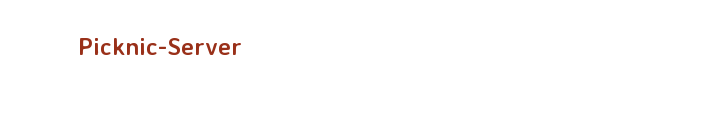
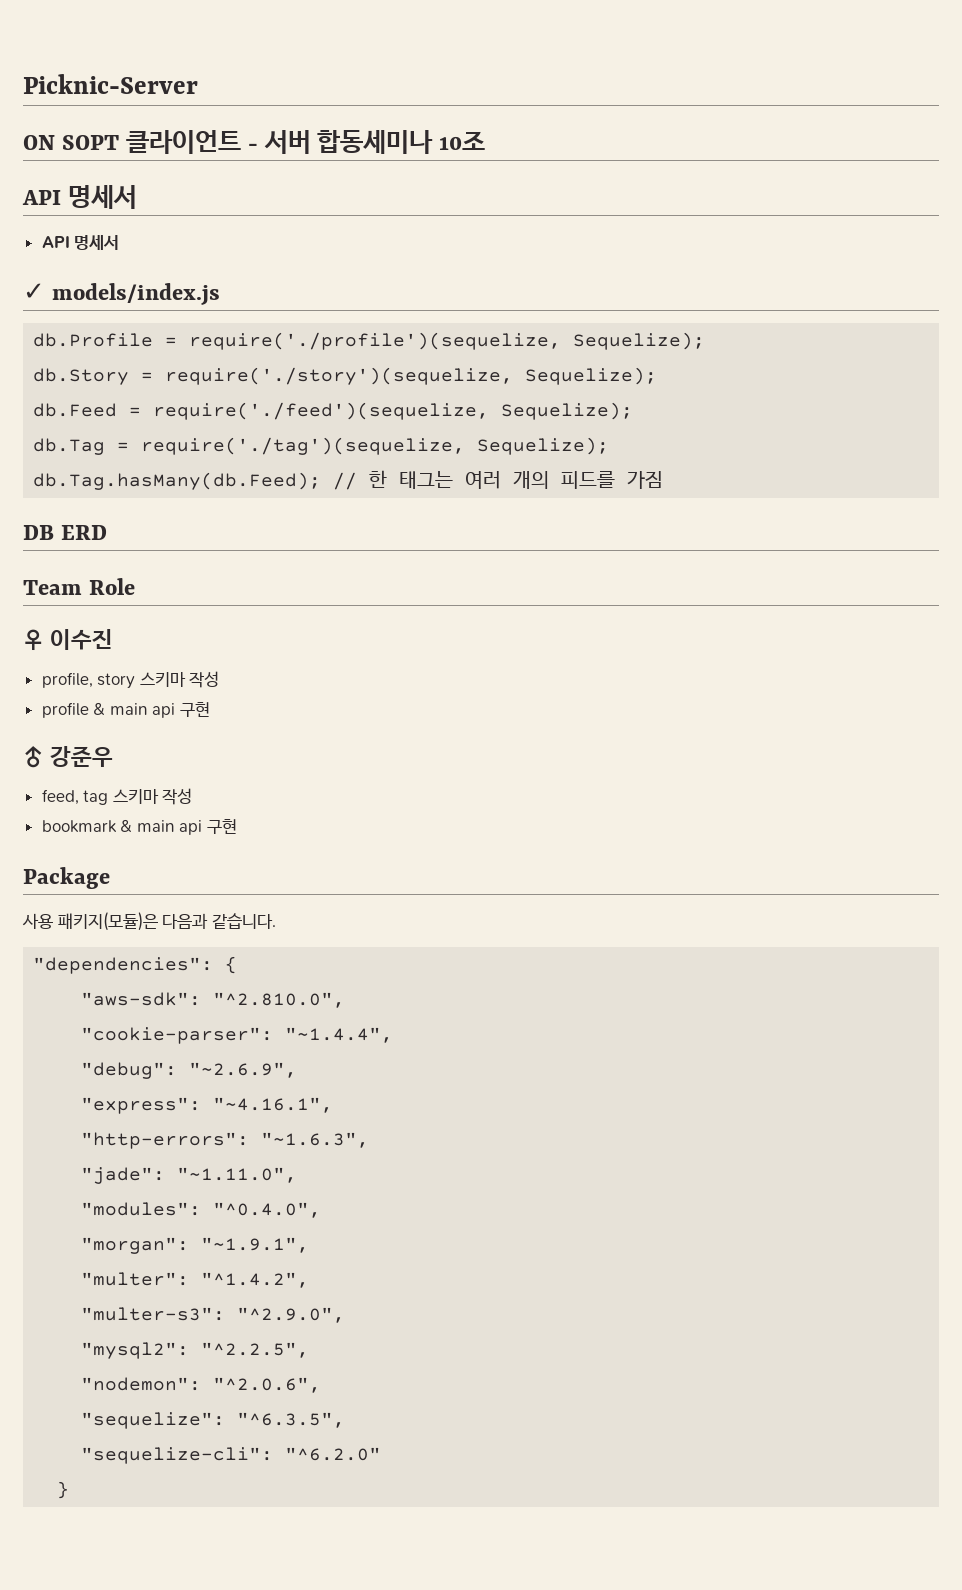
+ ON SOPT 클라이언트 - 서버 합동세미나 10조
+ API 명세서
+ API 명세서
+ ✓ models/index.js
+ db.Profile = require('./profile')(sequelize, Sequelize);
+ db.Story = require('./story')(sequelize, Sequelize);
+ db.Feed = require('./feed')(sequelize, Sequelize);
+ db.Tag = require('./tag')(sequelize, Sequelize);
+ db.Tag.hasMany(db.Feed); // 한 태그는 여러 개의 피드를 가짐
+ DB ERD
+ Team Role
+ ♀ 이수진
+ profile, story 스키마 작성
+ profile & main api 구현
+ ♂ 강준우
+ feed, tag 스키마 작성
+ bookmark & main api 구현
+ Package
+ 사용 패키지(모듈)은 다음과 같습니다.
+ "dependencies": {
+ "aws-sdk": "^2.810.0",
+ "cookie-parser": "~1.4.4",
+ "debug": "~2.6.9",
+ "express": "~4.16.1",
+ "http-errors": "~1.6.3",
+ "jade": "~1.11.0",
+ "modules": "^0.4.0",
+ "morgan": "~1.9.1",
+ "multer": "^1.4.2",
+ "multer-s3": "^2.9.0",
+ "mysql2": "^2.2.5",
+ "nodemon": "^2.0.6",
+ "sequelize": "^6.3.5",
+ "sequelize-cli": "^6.2.0"
+ }

